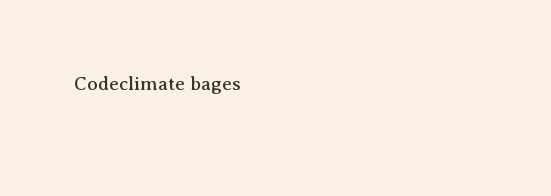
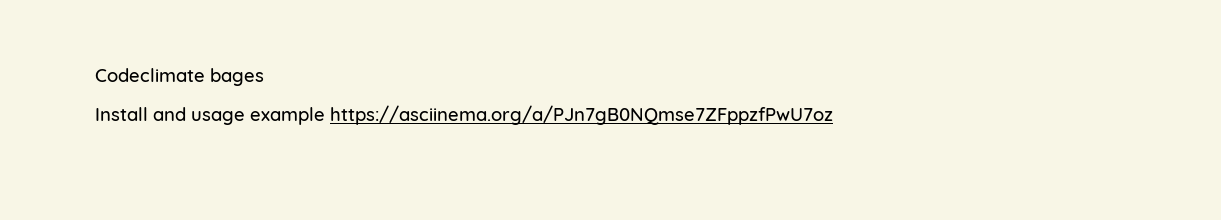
+ Install and usage example https://asciinema.org/a/PJn7gB0NQmse7ZFppzfPwU7oz

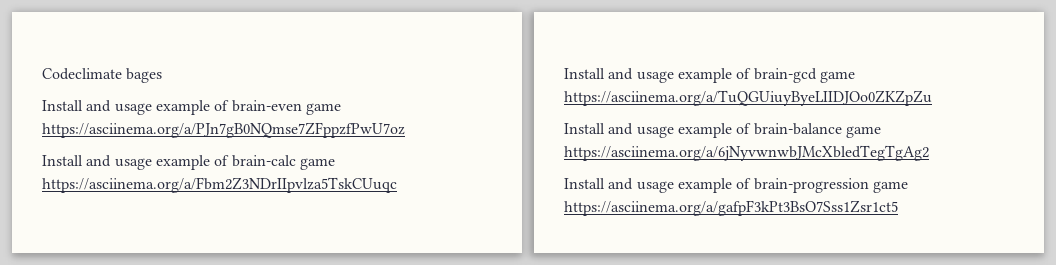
- Install and usage example https://asciinema.org/a/PJn7gB0NQmse7ZFppzfPwU7oz
+ Install and usage example of brain-even game https://asciinema.org/a/PJn7gB0NQmse7ZFppzfPwU7oz
+ Install and usage example of brain-calc game https://asciinema.org/a/Fbm2Z3NDrIIpvlza5TskCUuqc
+ Install and usage example of brain-gcd game https://asciinema.org/a/TuQGUiuyByeLIIDJOo0ZKZpZu
+ Install and usage example of brain-balance game https://asciinema.org/a/6jNyvwnwbJMcXbledTegTgAg2
+ Install and usage example of brain-progression game https://asciinema.org/a/gafpF3kPt3BsO7Sss1Zsr1ct5

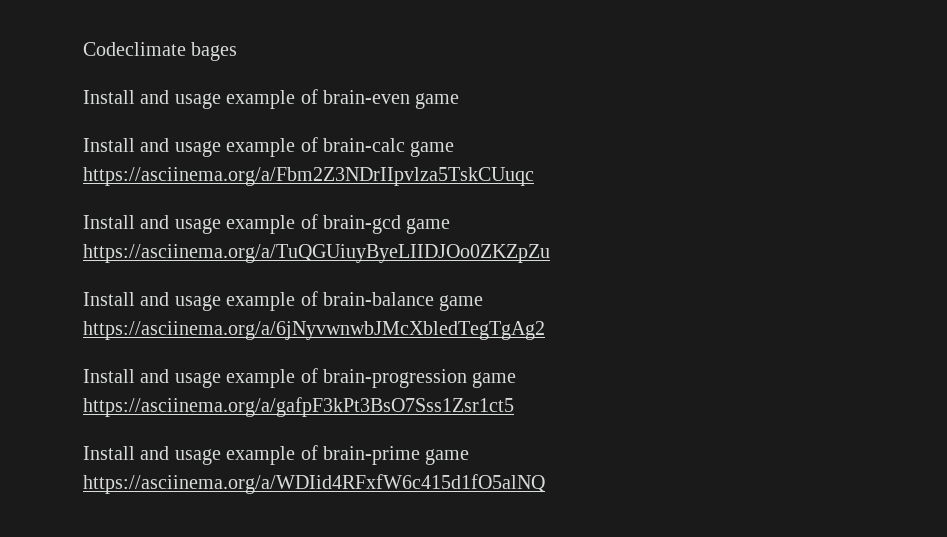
- Install and usage example of brain-even game https://asciinema.org/a/PJn7gB0NQmse7ZFppzfPwU7oz
+ Install and usage example of brain-even game
+ Install and usage example of brain-prime game https://asciinema.org/a/WDIid4RFxfW6c415d1fO5alNQ

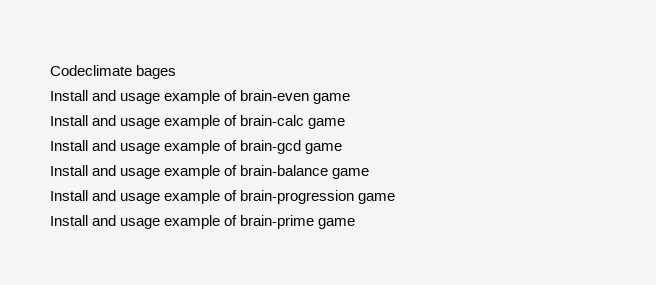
- Install and usage example of brain-calc game https://asciinema.org/a/Fbm2Z3NDrIIpvlza5TskCUuqc
+ Install and usage example of brain-calc game
- Install and usage example of brain-gcd game https://asciinema.org/a/TuQGUiuyByeLIIDJOo0ZKZpZu
+ Install and usage example of brain-gcd game
- Install and usage example of brain-balance game https://asciinema.org/a/6jNyvwnwbJMcXbledTegTgAg2
+ Install and usage example of brain-balance game
- Install and usage example of brain-progression game https://asciinema.org/a/gafpF3kPt3BsO7Sss1Zsr1ct5
+ Install and usage example of brain-progression game
- Install and usage example of brain-prime game https://asciinema.org/a/WDIid4RFxfW6c415d1fO5alNQ
+ Install and usage example of brain-prime game

